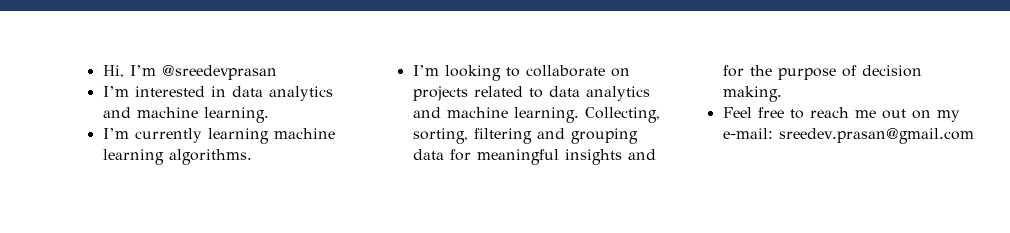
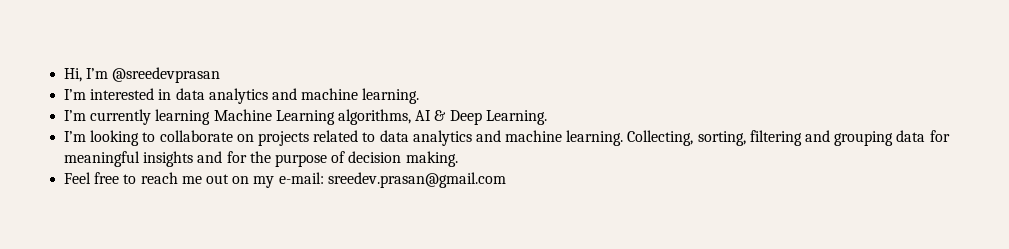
- I’m currently learning machine learning algorithms.
+ I’m currently learning Machine Learning algorithms, AI & Deep Learning.

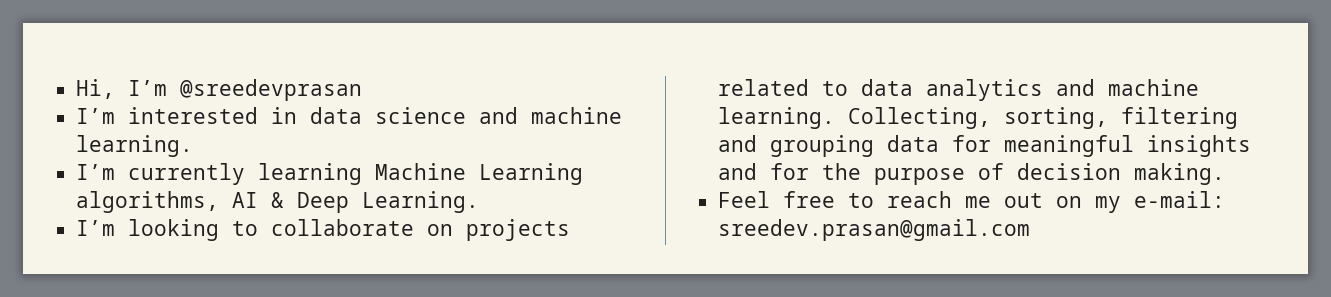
- I’m interested in data analytics and machine learning.
+ I’m interested in data science and machine learning.

